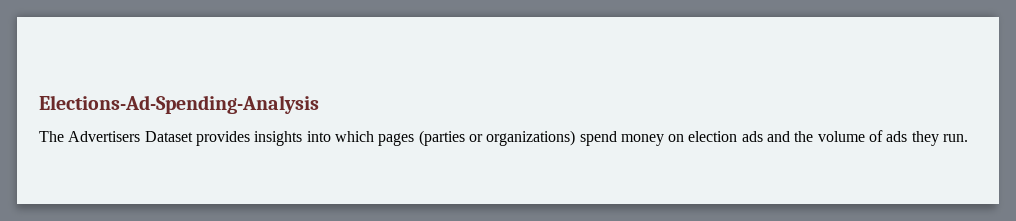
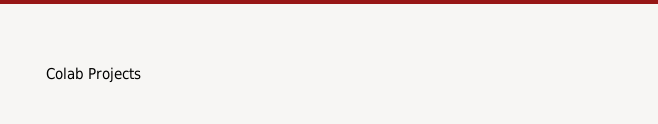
- Elections-Ad-Spending-Analysis
- The Advertisers Dataset provides insights into which pages (parties or organizations) spend money on election ads and the volume of ads they run.
+ Colab Projects

